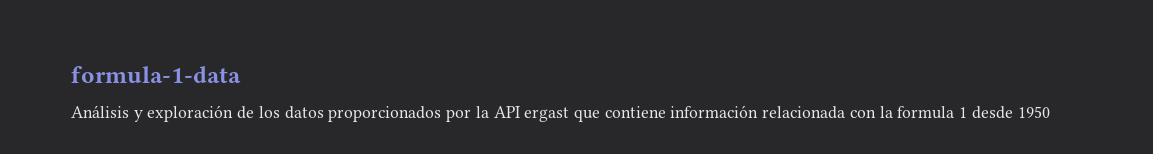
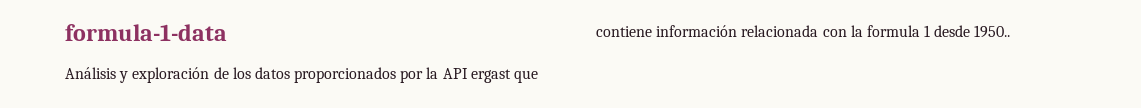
- Análisis y exploración de los datos proporcionados por la API ergast que contiene información relacionada con la formula 1 desde 1950
+ Análisis y exploración de los datos proporcionados por la API ergast que contiene información relacionada con la formula 1 desde 1950..

